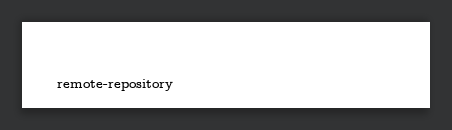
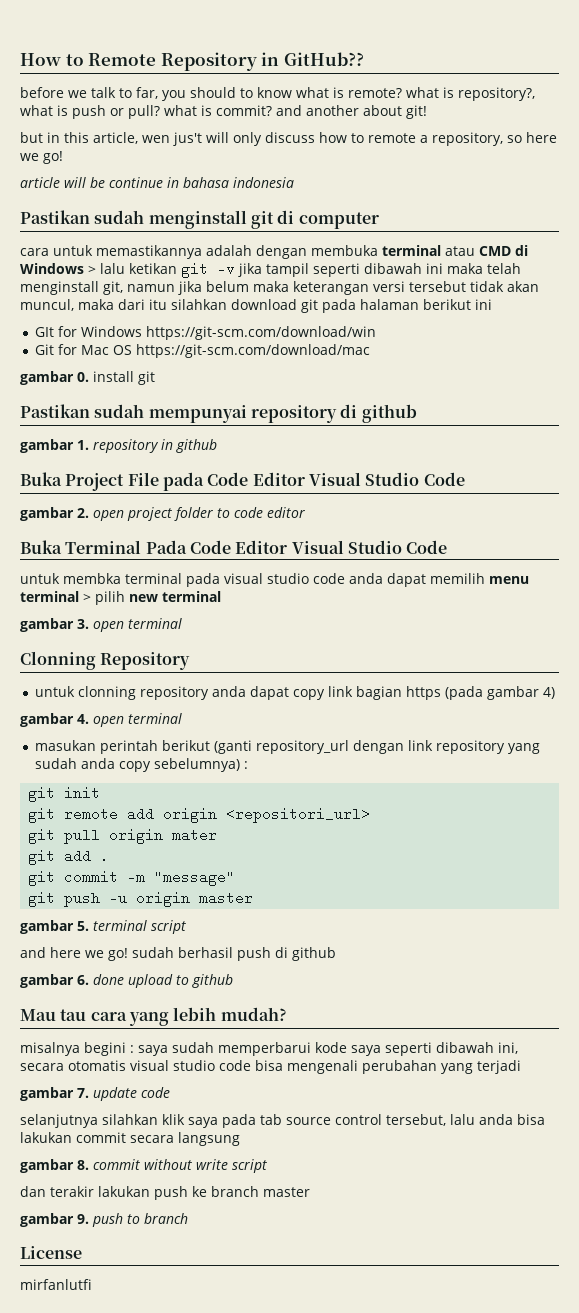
- remote-repository
+ How to Remote Repository in GitHub??
+ before we talk to far, you should to know what is remote? what is repository?, what is push or pull? what is commit? and another about git!
+ but in this article, wen jus't will only discuss how to remote a repository, so here we go!
+ article will be continue in bahasa indonesia
+ Pastikan sudah menginstall git di computer
+ cara untuk memastikannya adalah dengan membuka terminal atau CMD di Windows > lalu ketikan git -v jika tampil seperti dibawah ini maka telah menginstall git, namun jika belum maka keterangan versi tersebut tidak akan muncul, maka dari itu silahkan download git pada halaman berikut ini
+ GIt for Windows https://git-scm.com/download/win
+ Git for Mac OS https://git-scm.com/download/mac
+ gambar 0. install git
+ Pastikan sudah mempunyai repository di github
+ gambar 1. repository in github
+ Buka Project File pada Code Editor Visual Studio Code
+ gambar 2. open project folder to code editor
+ Buka Terminal Pada Code Editor Visual Studio Code
+ untuk membka terminal pada visual studio code anda dapat memilih menu terminal > pilih new terminal
+ gambar 3. open terminal
+ Clonning Repository
+ untuk clonning repository anda dapat copy link bagian https (pada gambar 4)
+ gambar 4. open terminal
+ masukan perintah berikut (ganti repository_url dengan link repository yang sudah anda copy sebelumnya) :
+ git init
+ git remote add origin <repositori_url>
+ git pull origin mater
+ git add .
+ git commit -m "message"
+ git push -u origin master
+ gambar 5. terminal script
+ and here we go! sudah berhasil push di github
+ gambar 6. done upload to github
+ Mau tau cara yang lebih mudah?
+ misalnya begini : saya sudah memperbarui kode saya seperti dibawah ini, secara otomatis visual studio code bisa mengenali perubahan yang terjadi
+ gambar 7. update code
+ selanjutnya silahkan klik saya pada tab source control tersebut, lalu anda bisa lakukan commit secara langsung
+ gambar 8. commit without write script
+ dan terakir lakukan push ke branch master
+ gambar 9. push to branch
+ License
+ mirfanlutfi

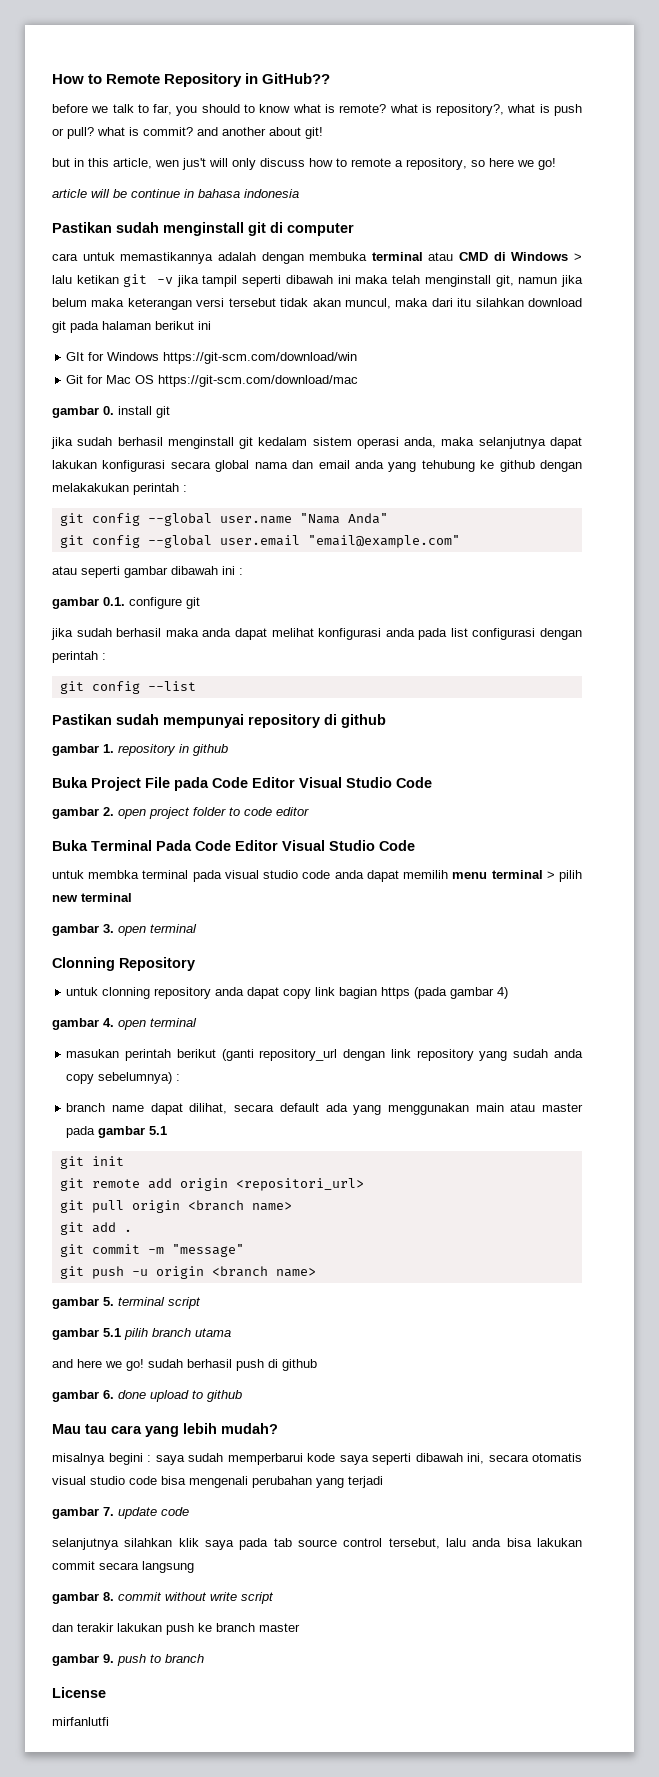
+ jika sudah berhasil menginstall git kedalam sistem operasi anda, maka selanjutnya dapat lakukan konfigurasi secara global nama dan email anda yang tehubung ke github dengan melakakukan perintah :
+ git config --global user.name "Nama Anda"
+ git config --global user.email "email@example.com"
+ atau seperti gambar dibawah ini :
+ gambar 0.1. configure git
+ jika sudah berhasil maka anda dapat melihat konfigurasi anda pada list configurasi dengan perintah :
+ git config --list
+ branch name dapat dilihat, secara default ada yang menggunakan main atau master pada gambar 5.1
- git pull origin mater
+ git pull origin <branch name>
- git push -u origin master
+ git push -u origin <branch name>
+ gambar 5.1 pilih branch utama

